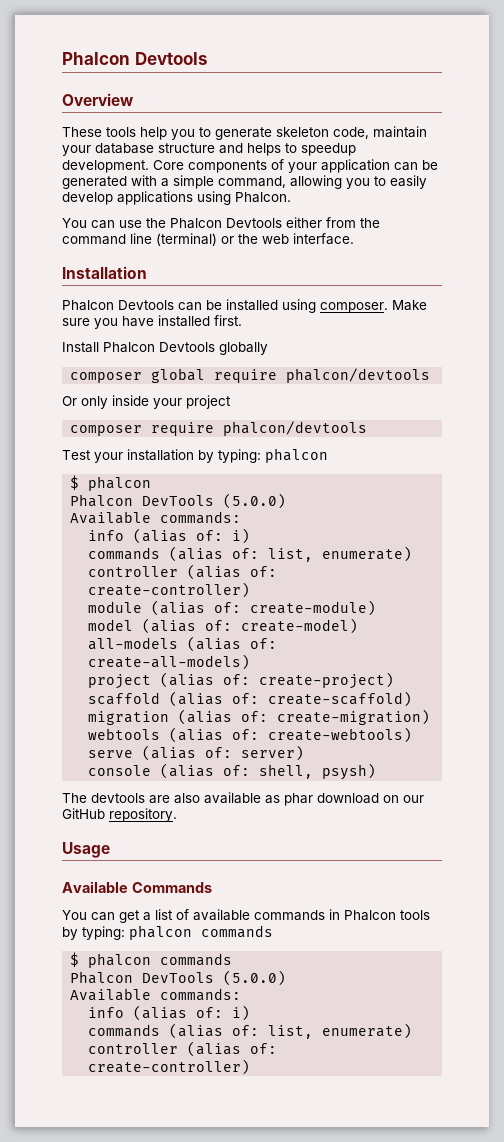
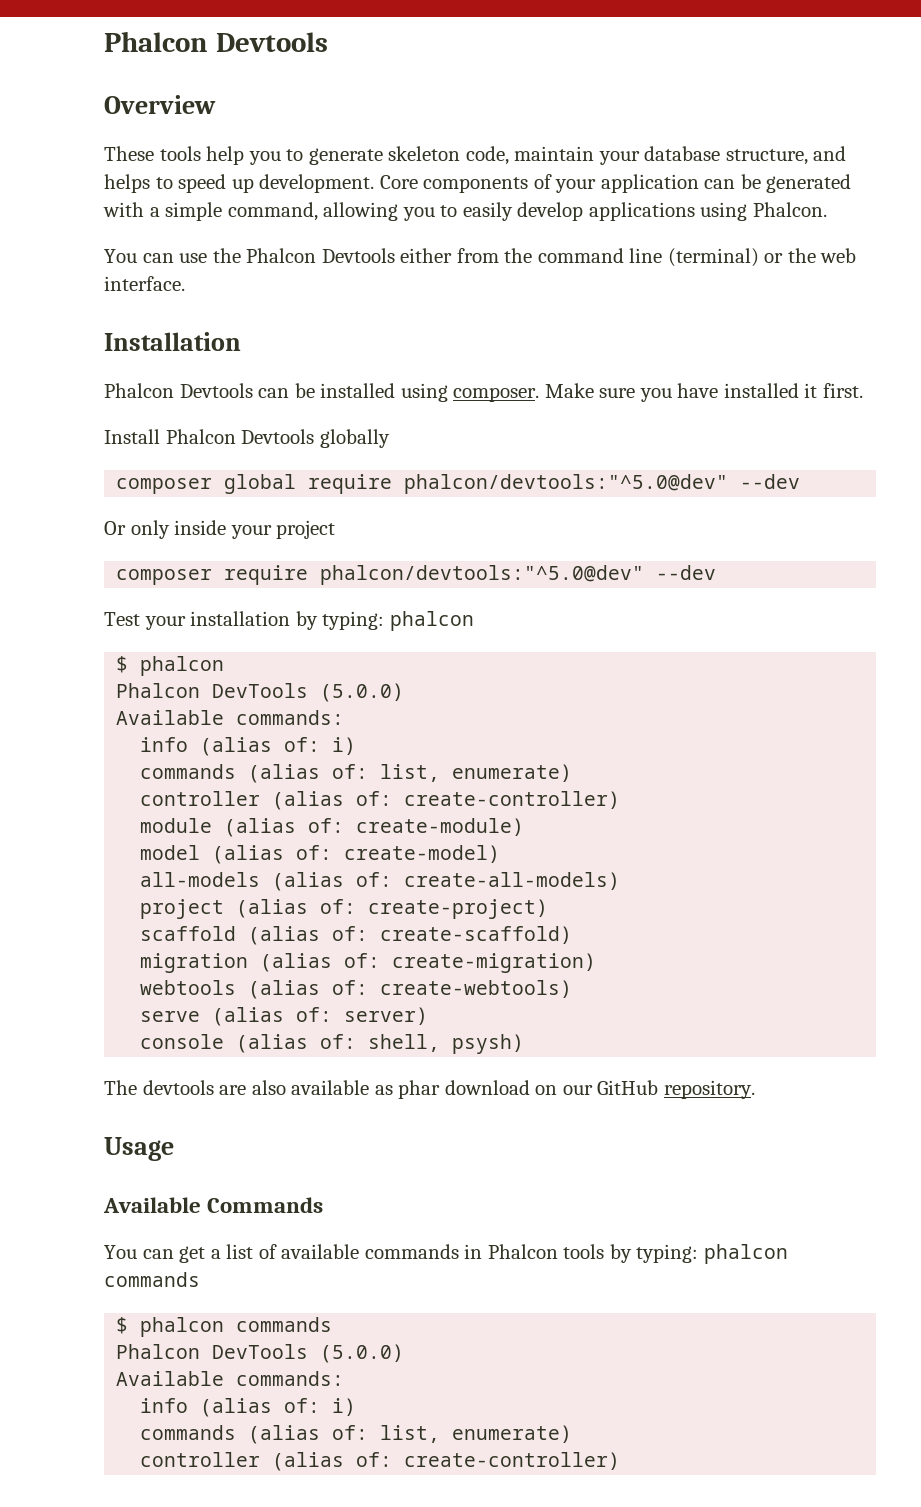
- These tools help you to generate skeleton code, maintain your database structure and helps to speedup development.
+ These tools help you to generate skeleton code, maintain your database structure, and helps to speed up development.
- Make sure you have installed first.
+ Make sure you have installed it first.
- composer global require phalcon/devtools
+ composer global require phalcon/devtools:"^5.0@dev" --dev
- composer require phalcon/devtools
+ composer require phalcon/devtools:"^5.0@dev" --dev

